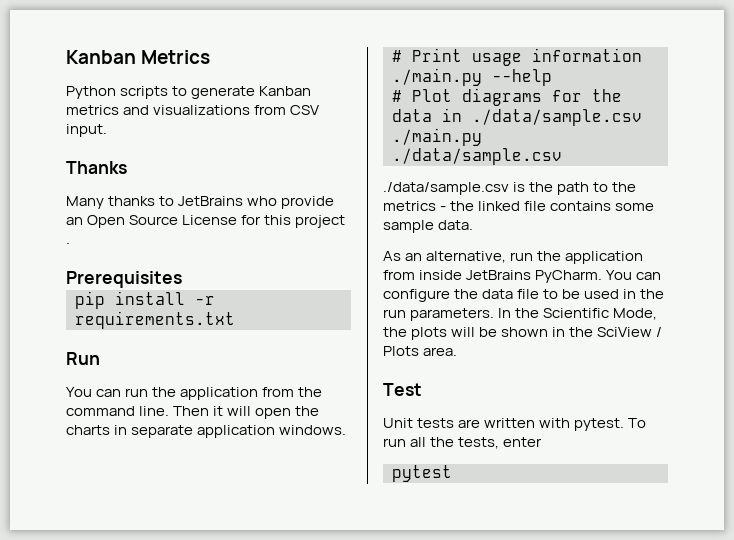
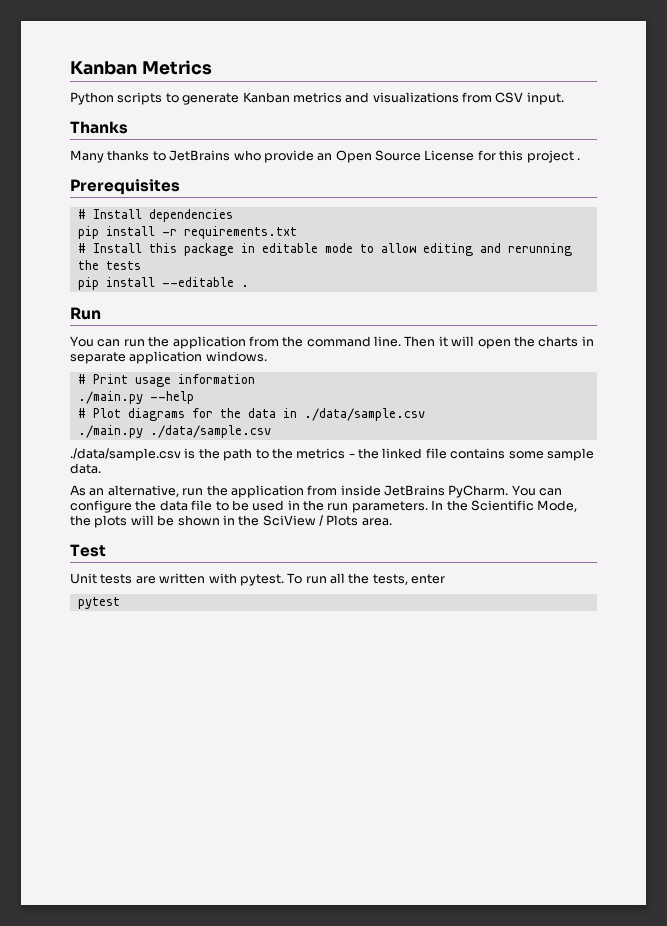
+ # Install dependencies
+ # Install this package in editable mode to allow editing and rerunning the tests
+ pip install --editable .

